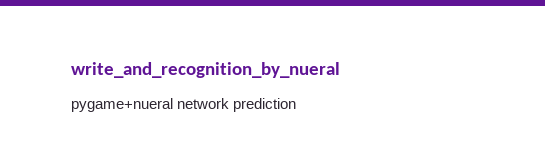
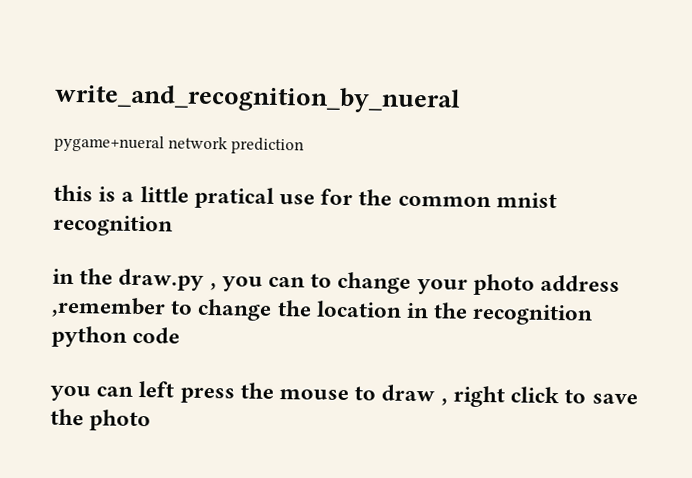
+ this is a little pratical use for the common mnist recognition
+ in the draw.py , you can to change your photo address ,remember to change the location in the recognition python code
+ you can left press the mouse to draw , right click to save the photo

